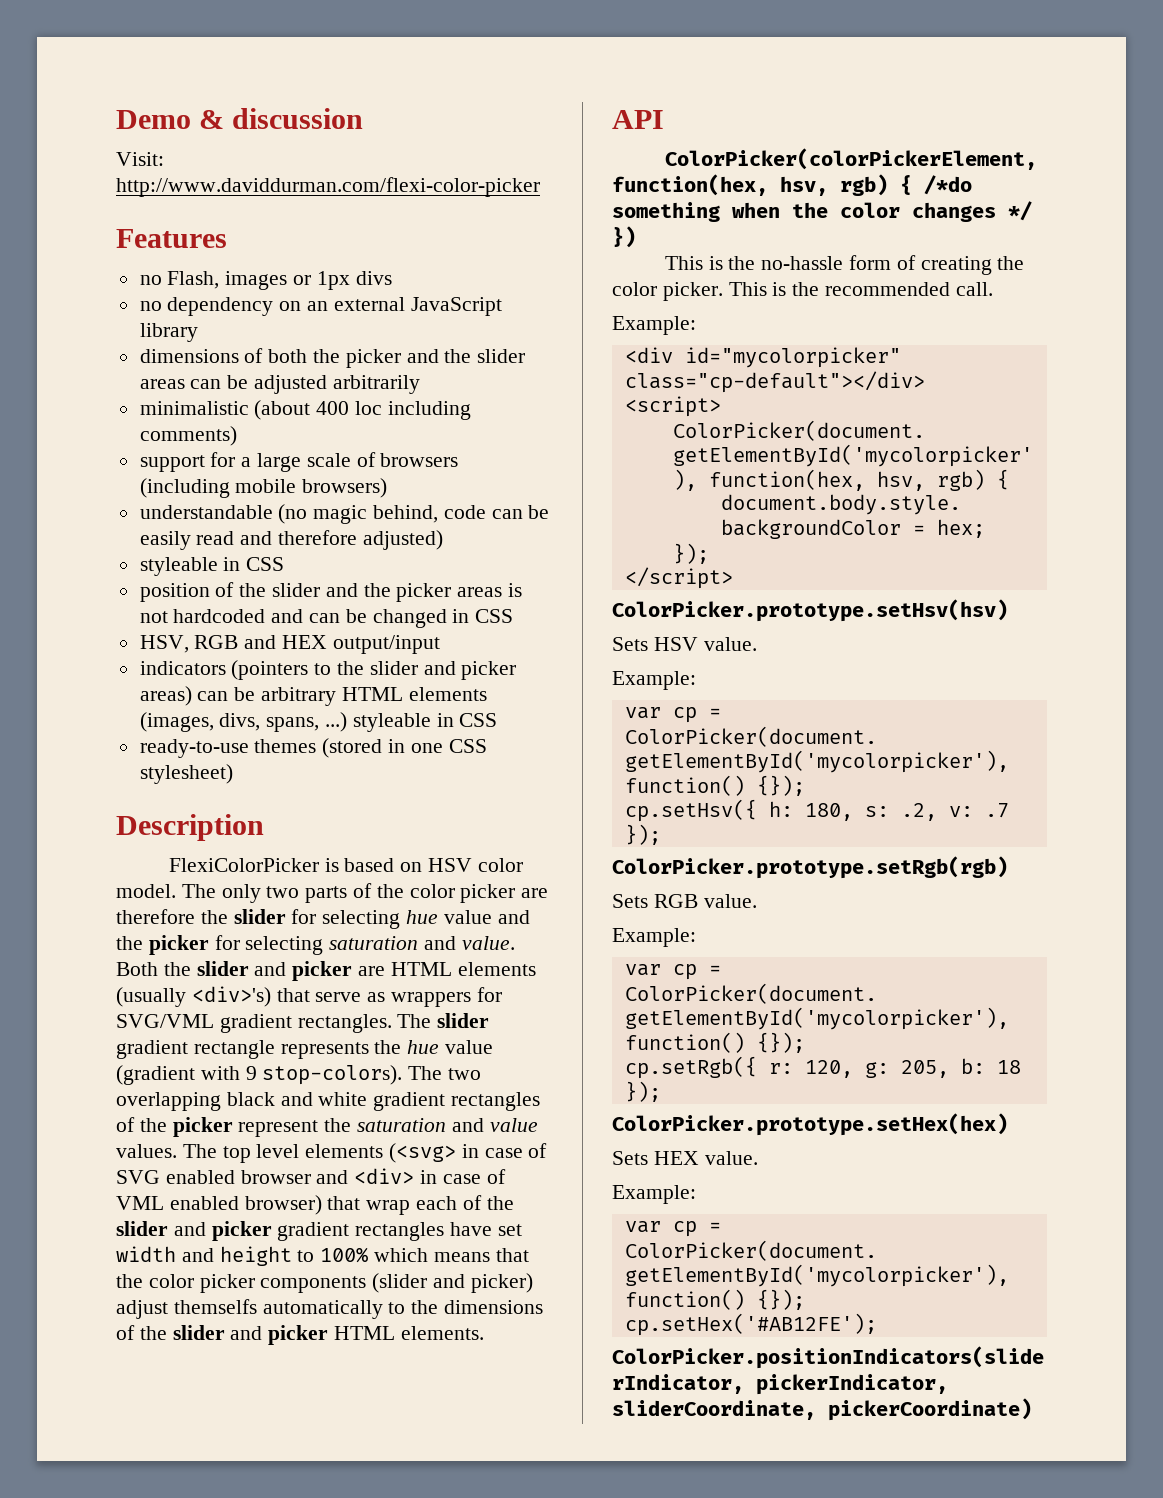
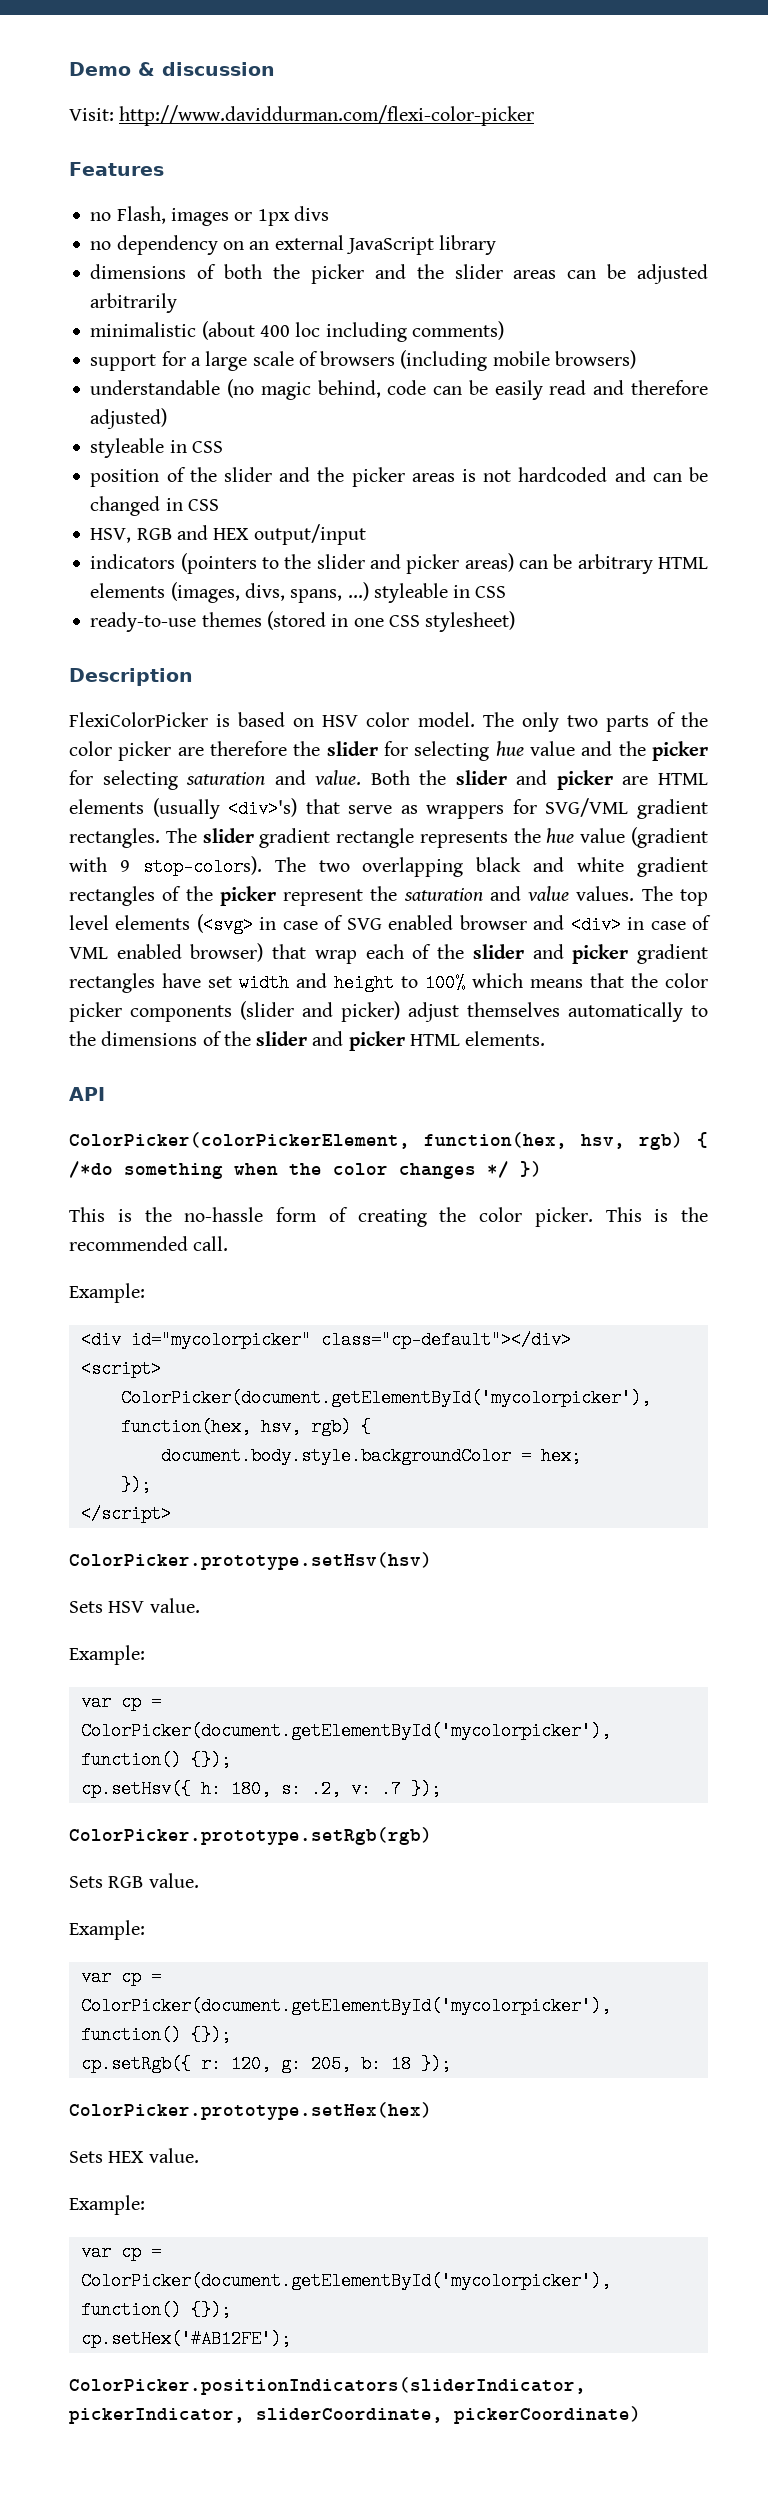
- The top level elements (<svg> in case of SVG enabled browser and <div> in case of VML enabled browser) that wrap each of the slider and picker gradient rectangles have set width and height to 100% which means that the color picker components (slider and picker) adjust themselfs automatically to the dimensions of the slider and picker HTML elements.
+ The top level elements (<svg> in case of SVG enabled browser and <div> in case of VML enabled browser) that wrap each of the slider and picker gradient rectangles have set width and height to 100% which means that the color picker components (slider and picker) adjust themselves automatically to the dimensions of the slider and picker HTML elements.

